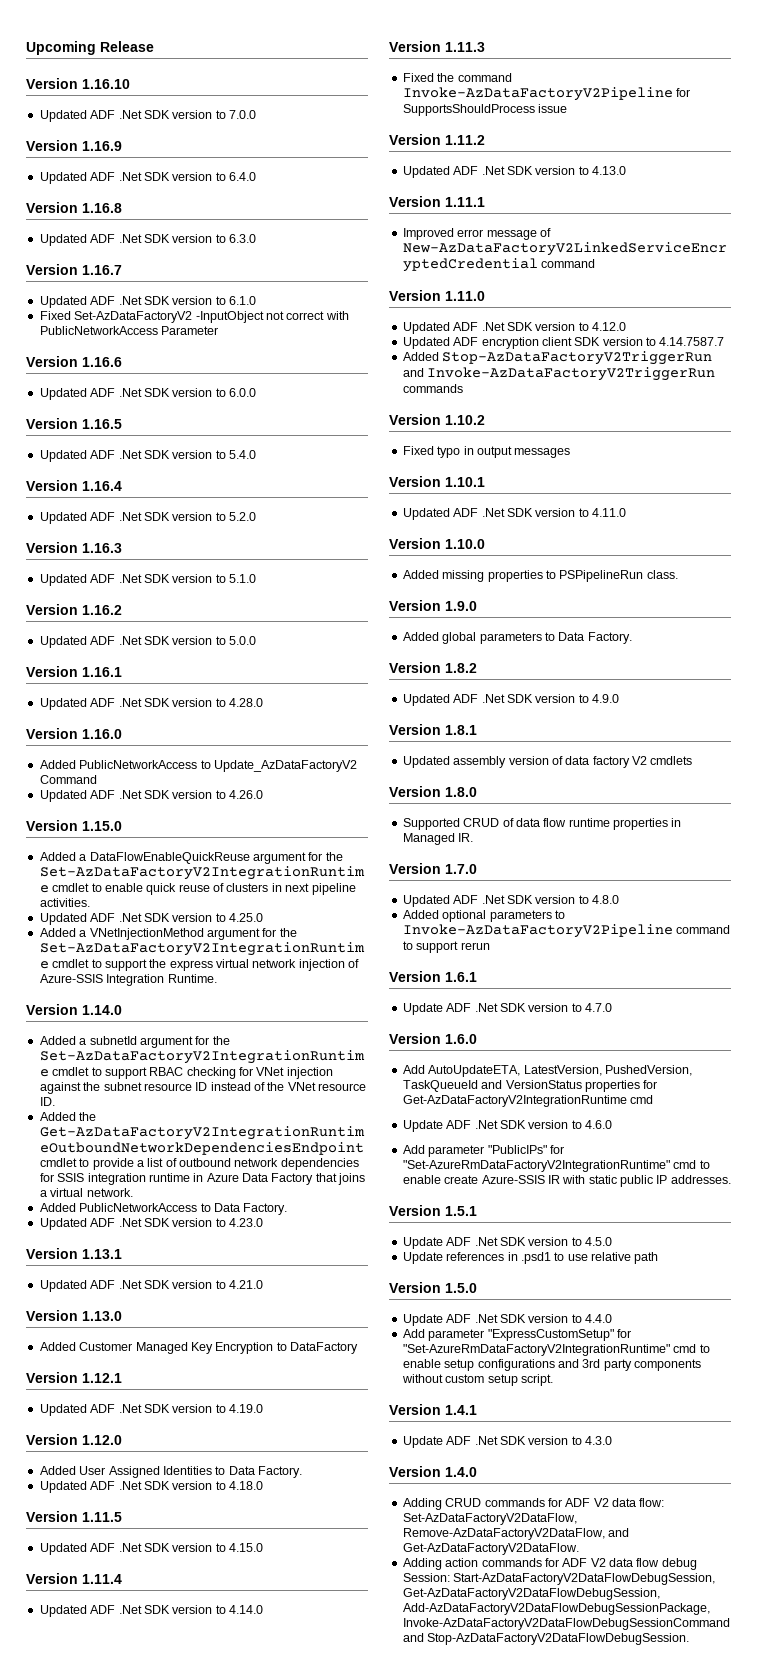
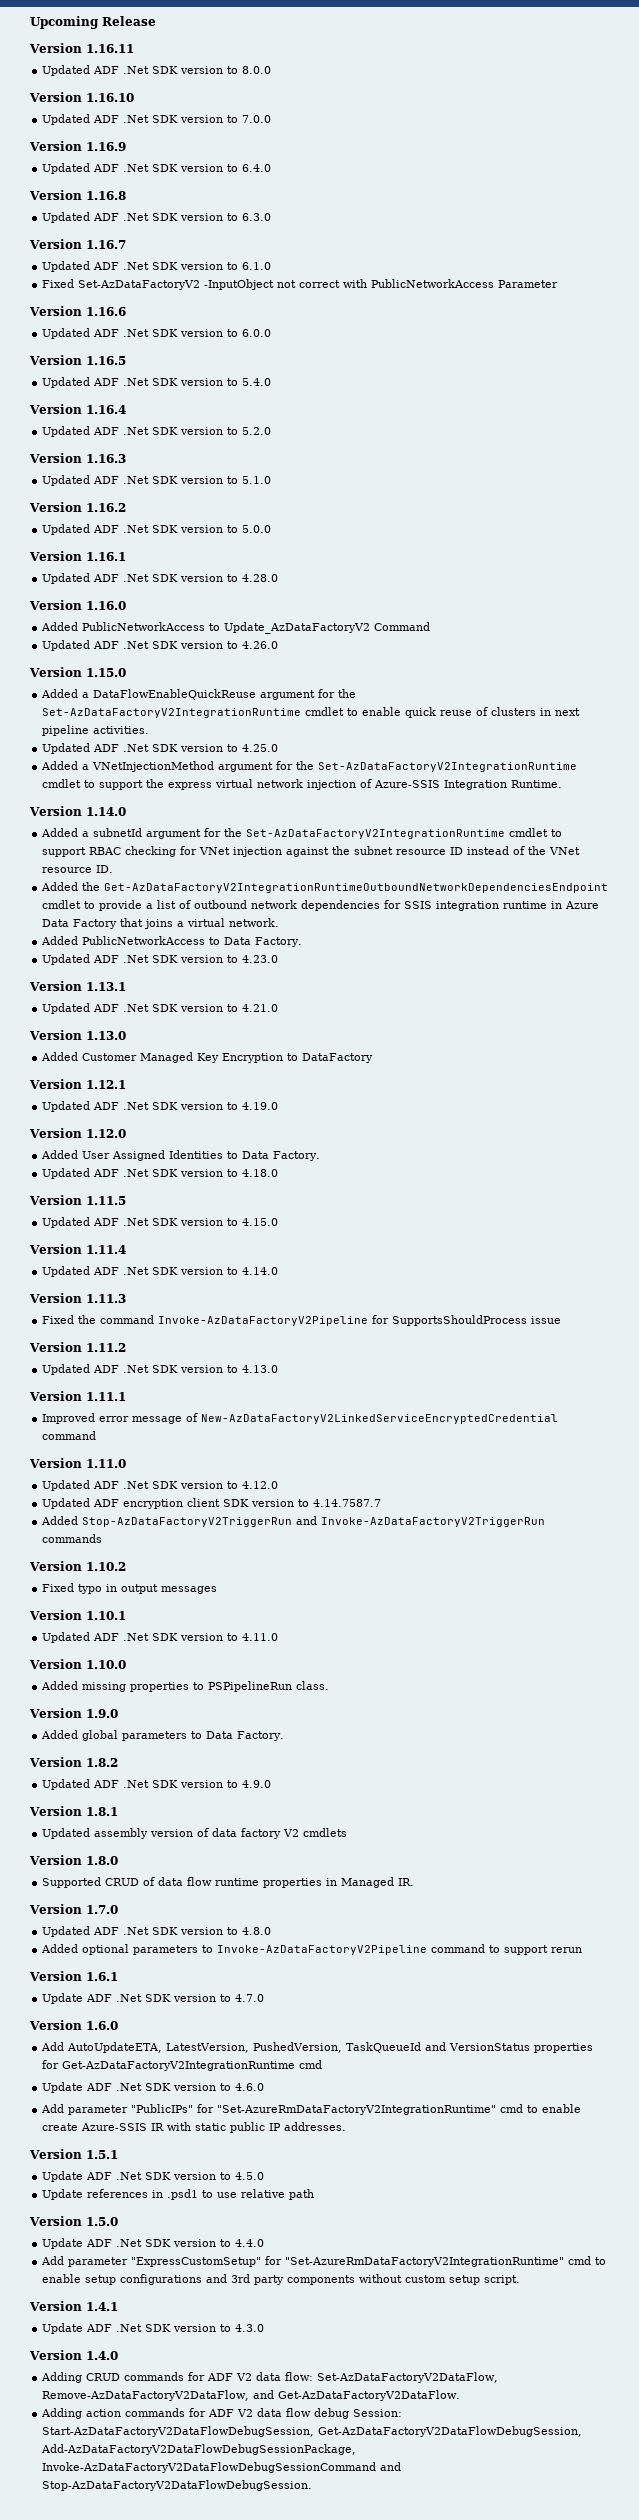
+ Version 1.16.11
+ Updated ADF .Net SDK version to 8.0.0

